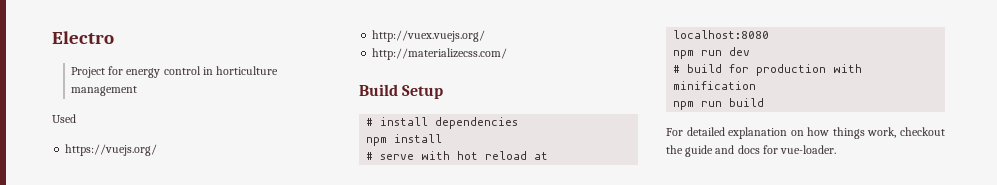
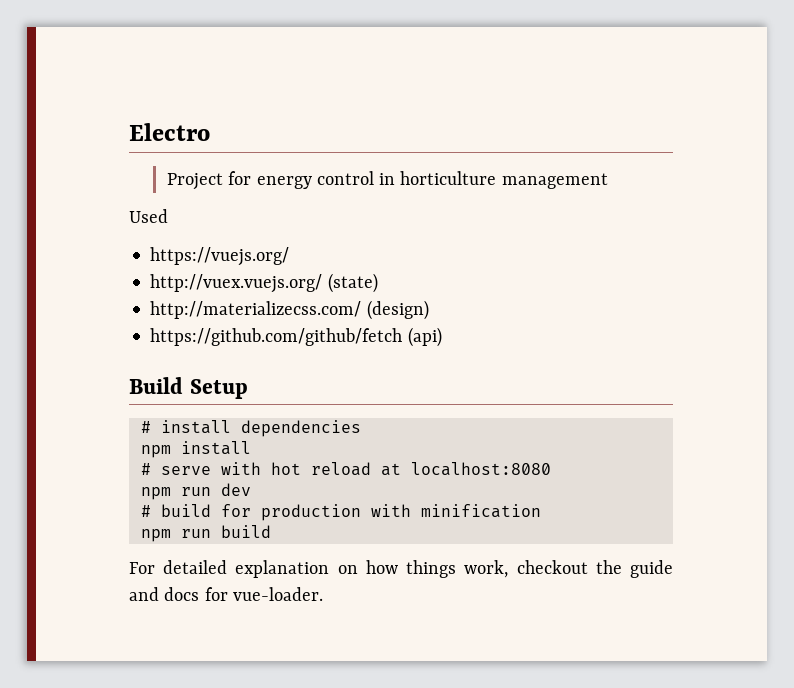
- http://vuex.vuejs.org/
+ http://vuex.vuejs.org/ (state)
- http://materializecss.com/
+ http://materializecss.com/ (design)
+ https://github.com/github/fetch (api)

